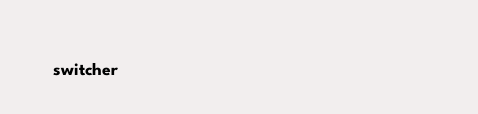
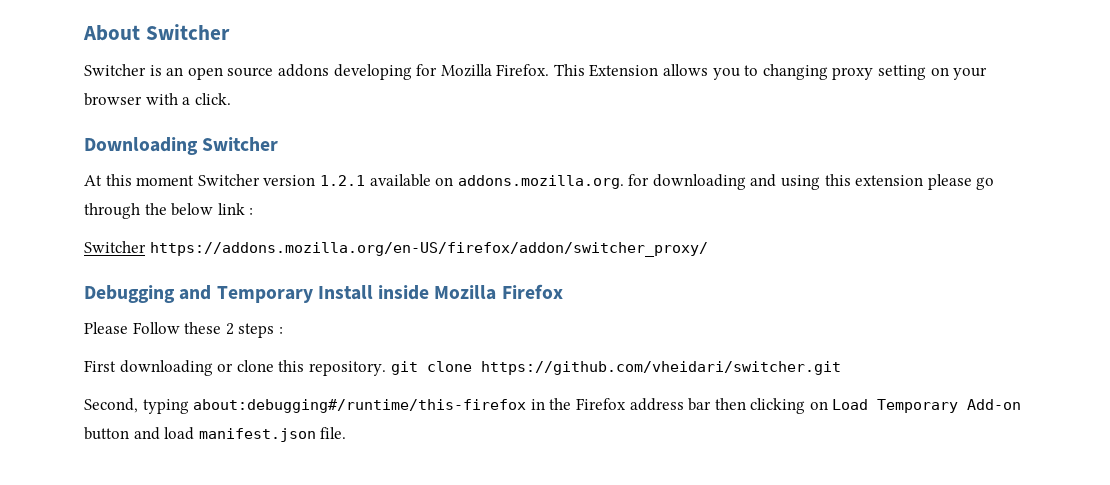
- switcher
+ About Switcher
+ Switcher is an open source addons developing for Mozilla Firefox. This Extension allows you to changing proxy setting on your browser with a click.
+ Downloading Switcher
+ At this moment Switcher version 1.2.1 available on addons.mozilla.org. for downloading and using this extension please go through the below link :
+ Switcher https://addons.mozilla.org/en-US/firefox/addon/switcher_proxy/
+ Debugging and Temporary Install inside Mozilla Firefox
+ Please Follow these 2 steps :
+ First downloading or clone this repository. git clone https://github.com/vheidari/switcher.git
+ Second, typing about:debugging#/runtime/this-firefox in the Firefox address bar then clicking on Load Temporary Add-on button and load manifest.json file.

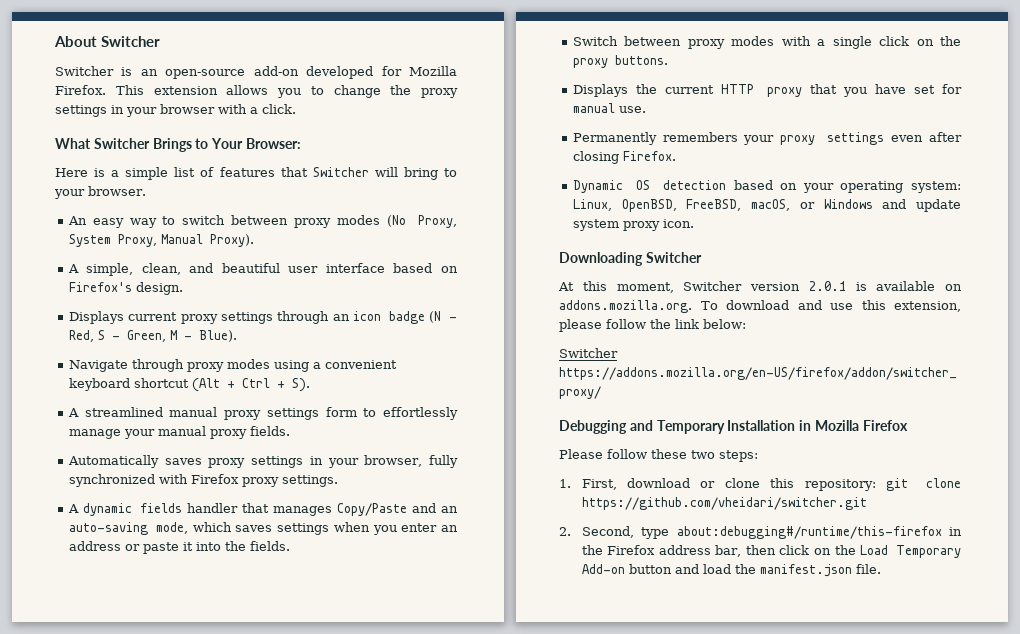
- Switcher is an open source addons developing for Mozilla Firefox.
+ Switcher is an open-source add-on developed for Mozilla Firefox.
- This Extension allows you to changing proxy setting on your browser with a click.
+ This extension allows you to change the proxy settings in your browser with a click.
+ What Switcher Brings to Your Browser:
+ Here is a simple list of features that Switcher will bring to your browser.
+ An easy way to switch between proxy modes (No Proxy, System Proxy, Manual Proxy).
+ A simple, clean, and beautiful user interface based on Firefox's design.
+ Displays current proxy settings through an icon badge (N - Red, S - Green, M - Blue).
+ Navigate through proxy modes using a convenient keyboard shortcut (Alt + Ctrl + S).
+ A streamlined manual proxy settings form to effortlessly manage your manual proxy fields.
+ Automatically saves proxy settings in your browser, fully synchronized with Firefox proxy settings.
+ A dynamic fields handler that manages Copy/Paste and an auto-saving mode, which saves settings when you enter an address or paste it into the fields.
+ Switch between proxy modes with a single click on the proxy buttons.
+ Displays the current HTTP proxy that you have set for manual use.
+ Permanently remembers your proxy settings even after closing Firefox.
+ Dynamic OS detection based on your operating system: Linux, OpenBSD, FreeBSD, macOS, or Windows and update system proxy icon.
- At this moment Switcher version 1.2.1 available on addons.mozilla.org. for downloading and using this extension please go through the below link :
+ At this moment, Switcher version 2.0.1 is available on addons.mozilla.org. To download and use this extension, please follow the link below:
- Debugging and Temporary Install inside Mozilla Firefox
+ Debugging and Temporary Installation in Mozilla Firefox
- Please Follow these 2 steps :
- First downloading or clone this repository. git clone https://github.com/vheidari/switcher.git
+ Please follow these two steps:
+ 1. First, download or clone this repository: git clone https://github.com/vheidari/switcher.git
- Second, typing about:debugging#/runtime/this-firefox in the Firefox address bar then clicking on Load Temporary Add-on button and load manifest.json file.
+ 2. Second, type about:debugging#/runtime/this-firefox in the Firefox address bar, then click on the Load Temporary Add-on button and load the manifest.json file.

